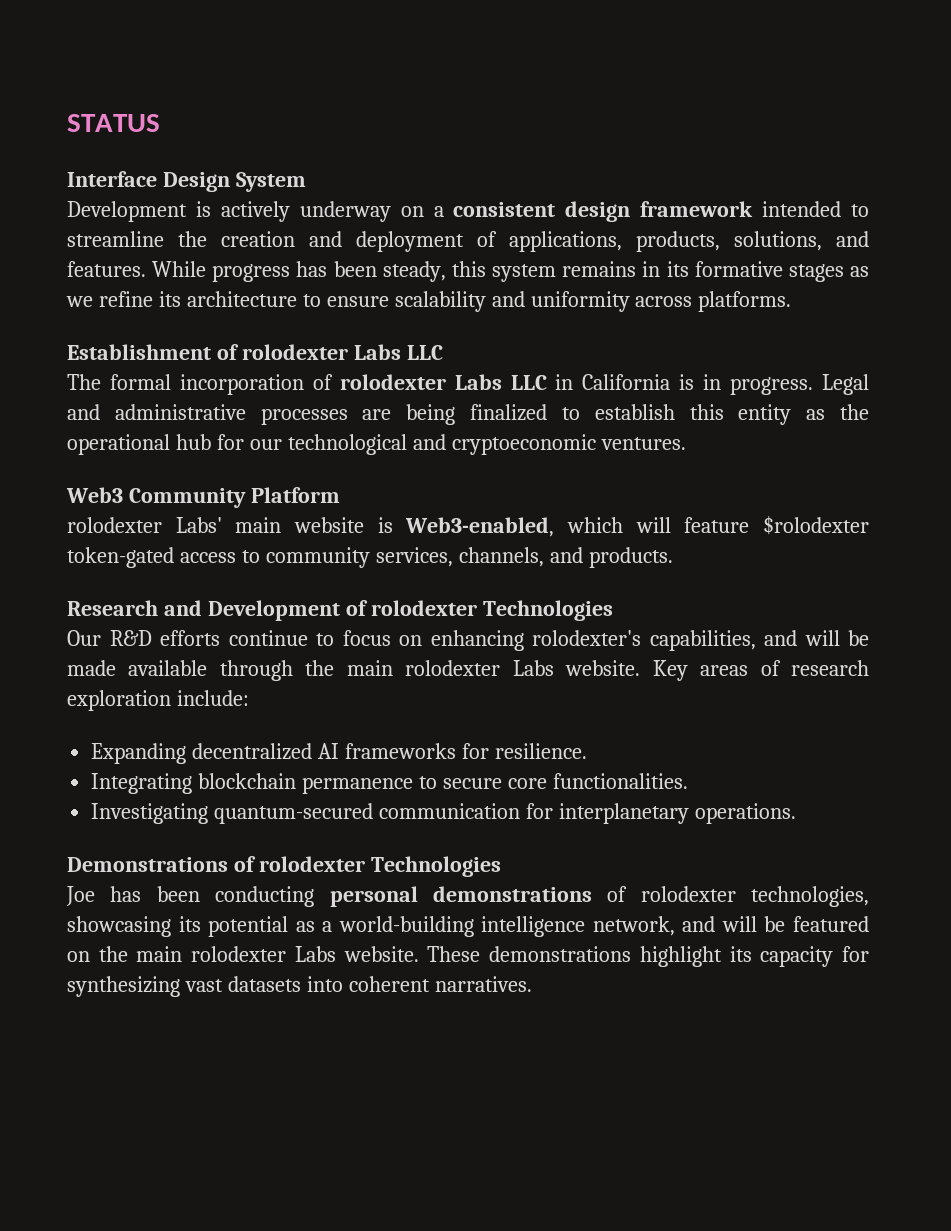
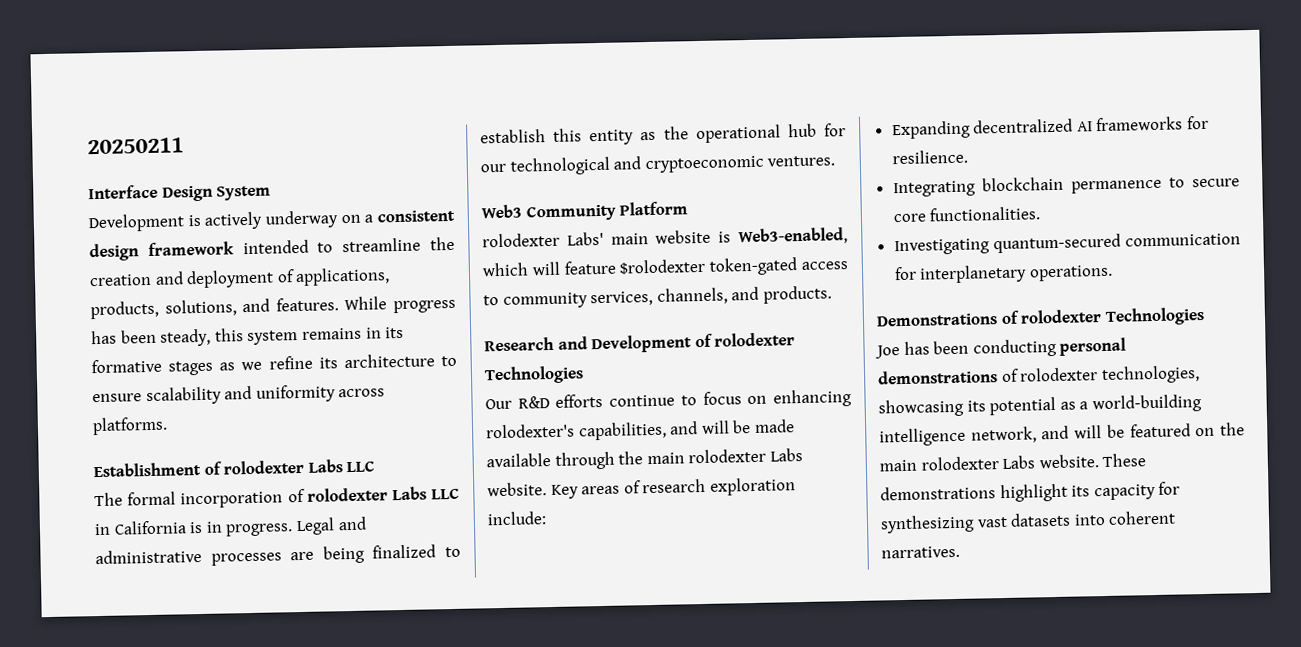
- STATUS
+ 20250211

